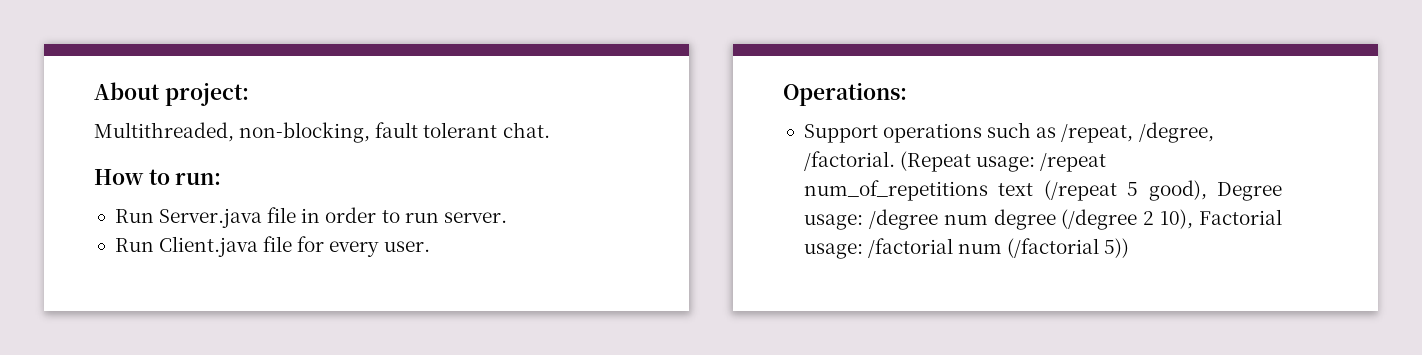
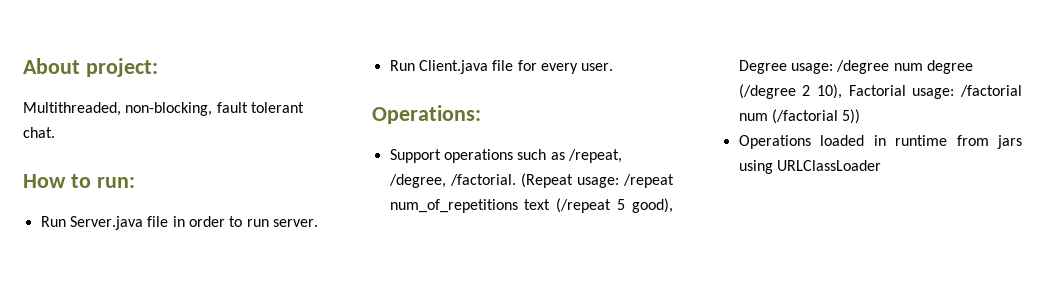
+ Operations loaded in runtime from jars using URLClassLoader

